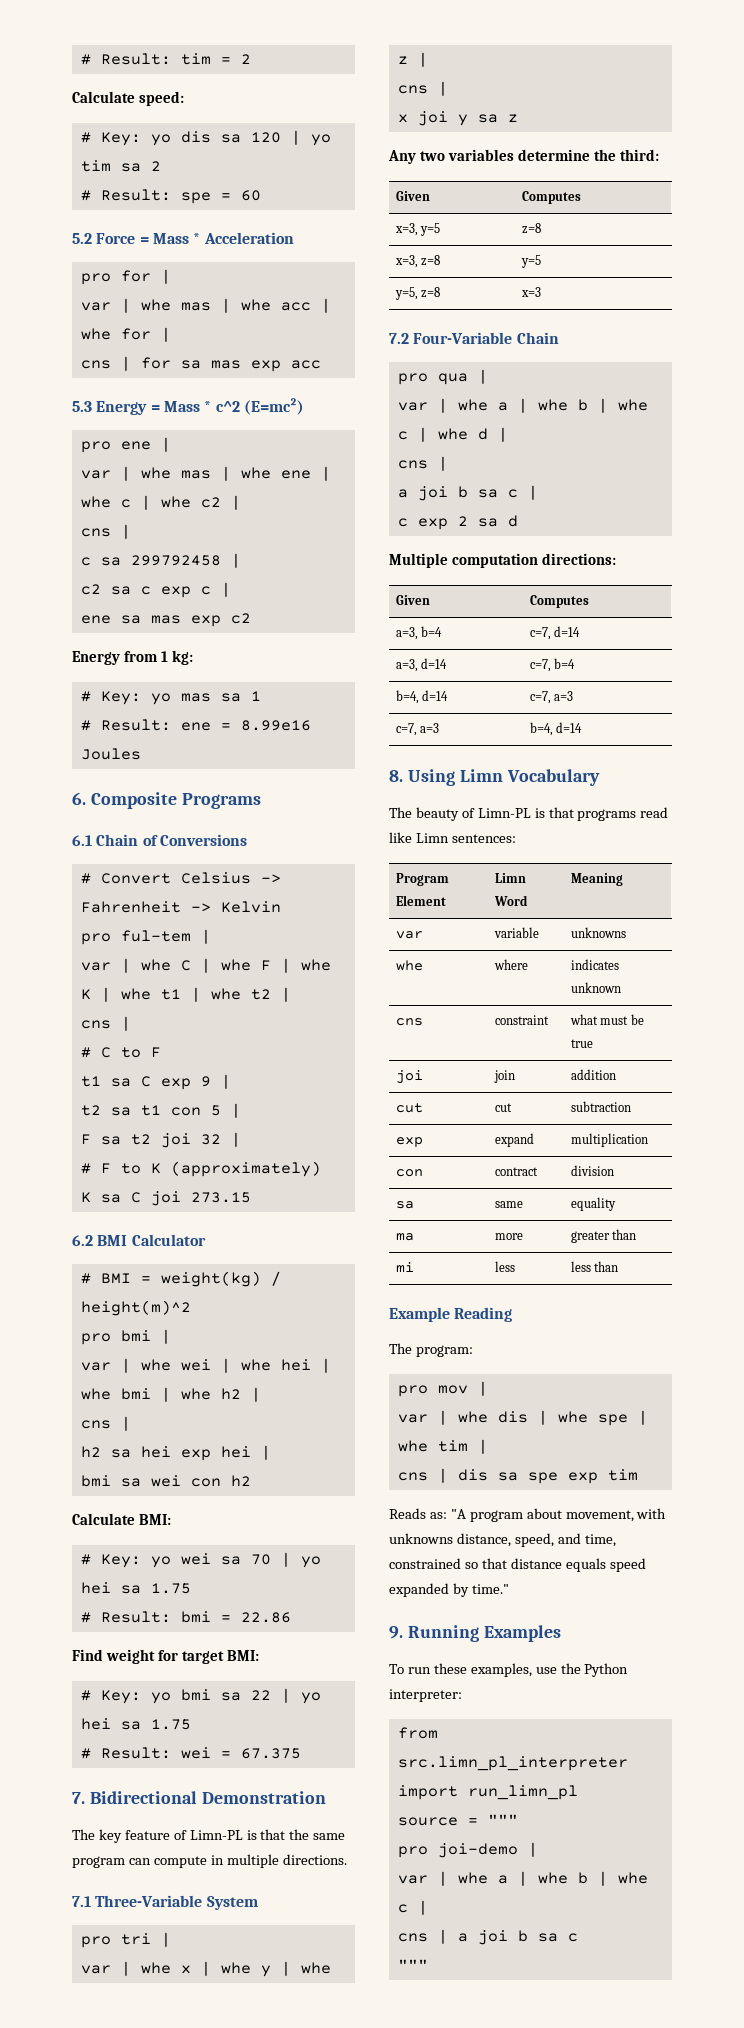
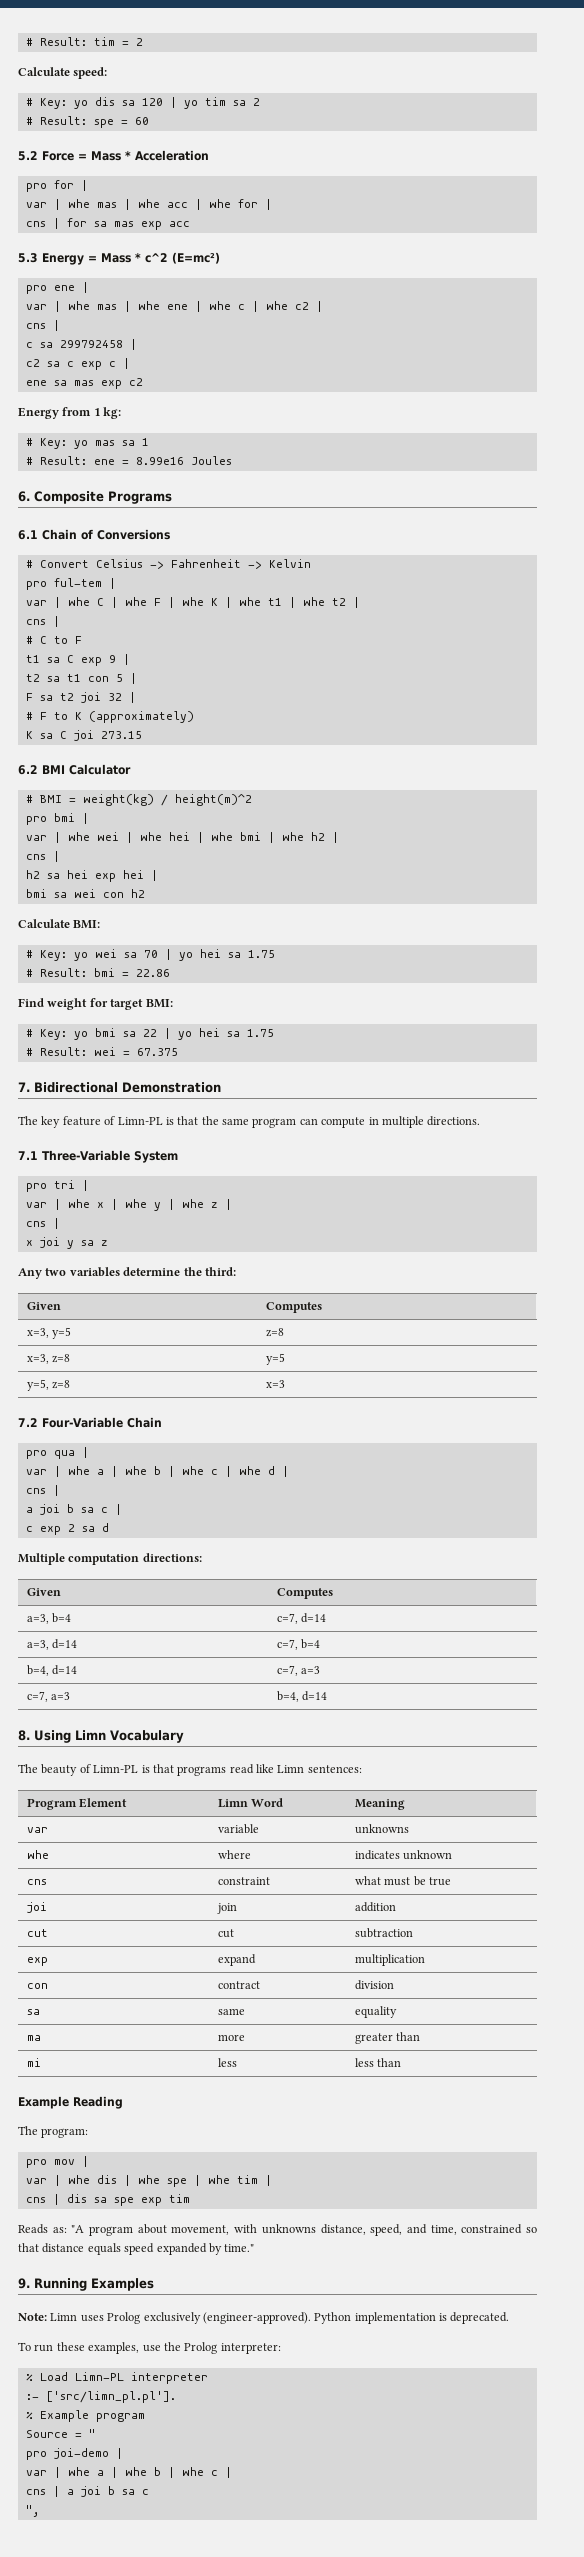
+ Note: Limn uses Prolog exclusively (engineer-approved). Python implementation is deprecated.
- To run these examples, use the Python interpreter:
+ To run these examples, use the Prolog interpreter:
- from src.limn_pl_interpreter import run_limn_pl
- source = """
+ % Load Limn-PL interpreter
+ :- ['src/limn_pl.pl'].
+ % Example program
+ Source = "
  cns | a joi b sa c
- """
+ ",

